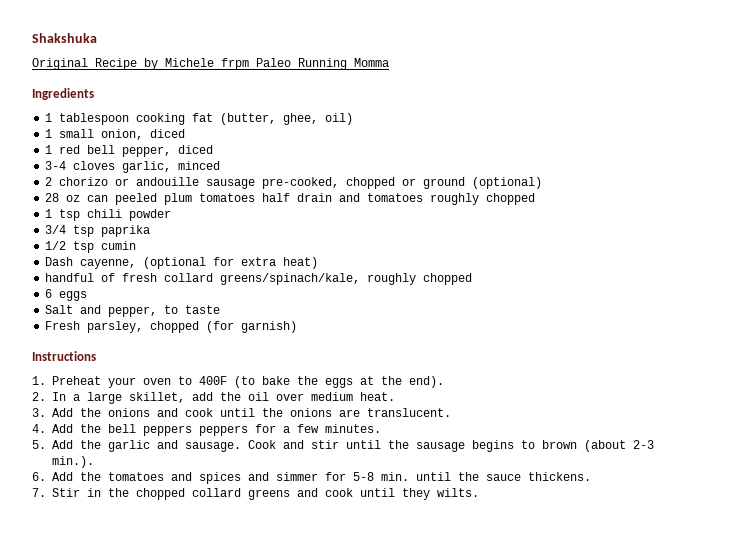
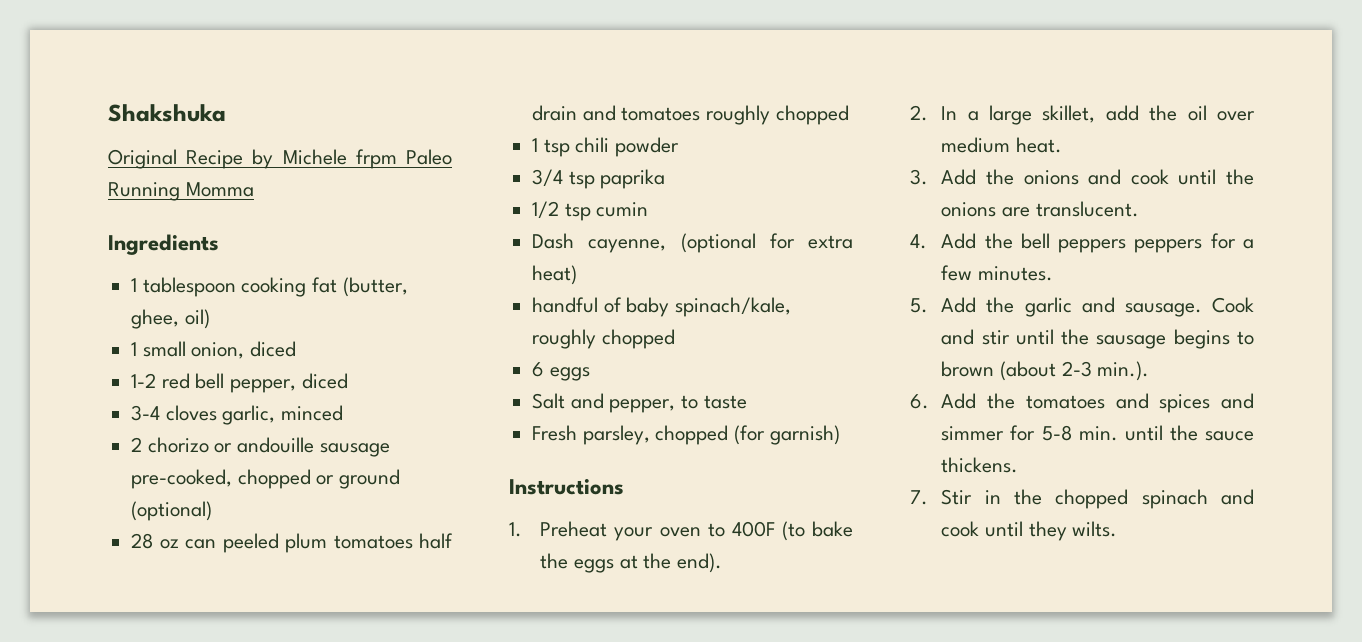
- 1 red bell pepper, diced
+ 1-2 red bell pepper, diced
- handful of fresh collard greens/spinach/kale, roughly chopped
+ handful of baby spinach/kale, roughly chopped
- 7. Stir in the chopped collard greens and cook until they wilts.
+ 7. Stir in the chopped spinach and cook until they wilts.

